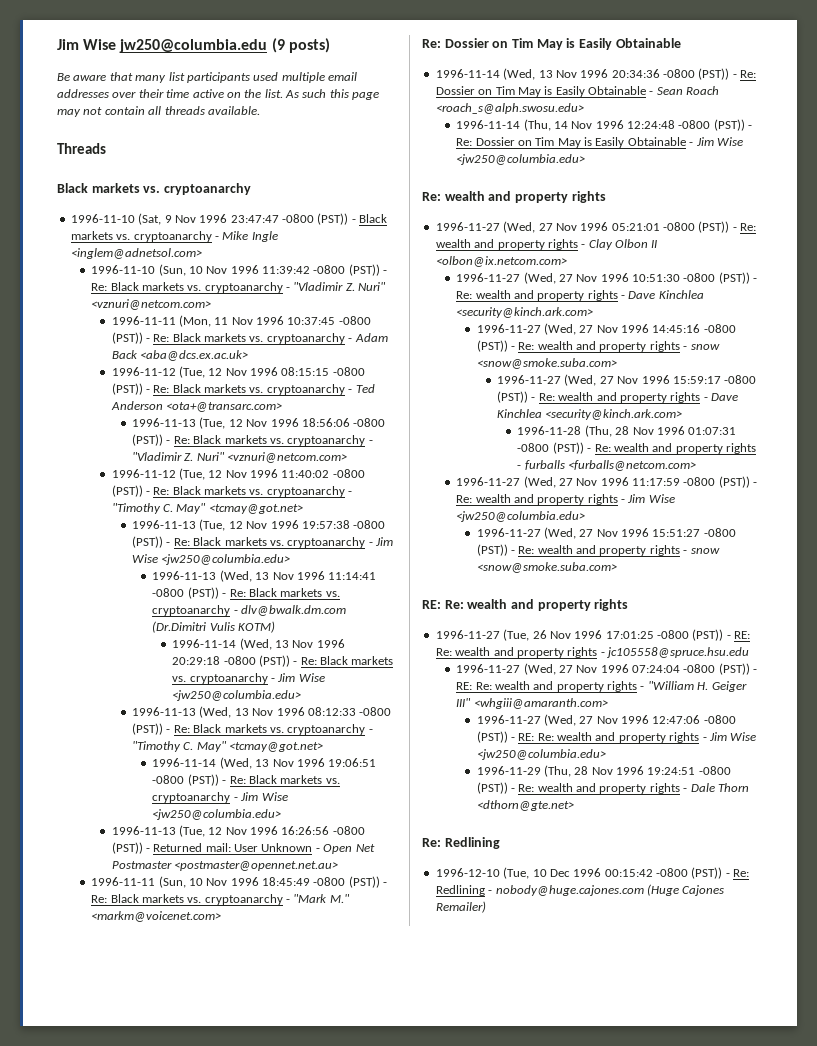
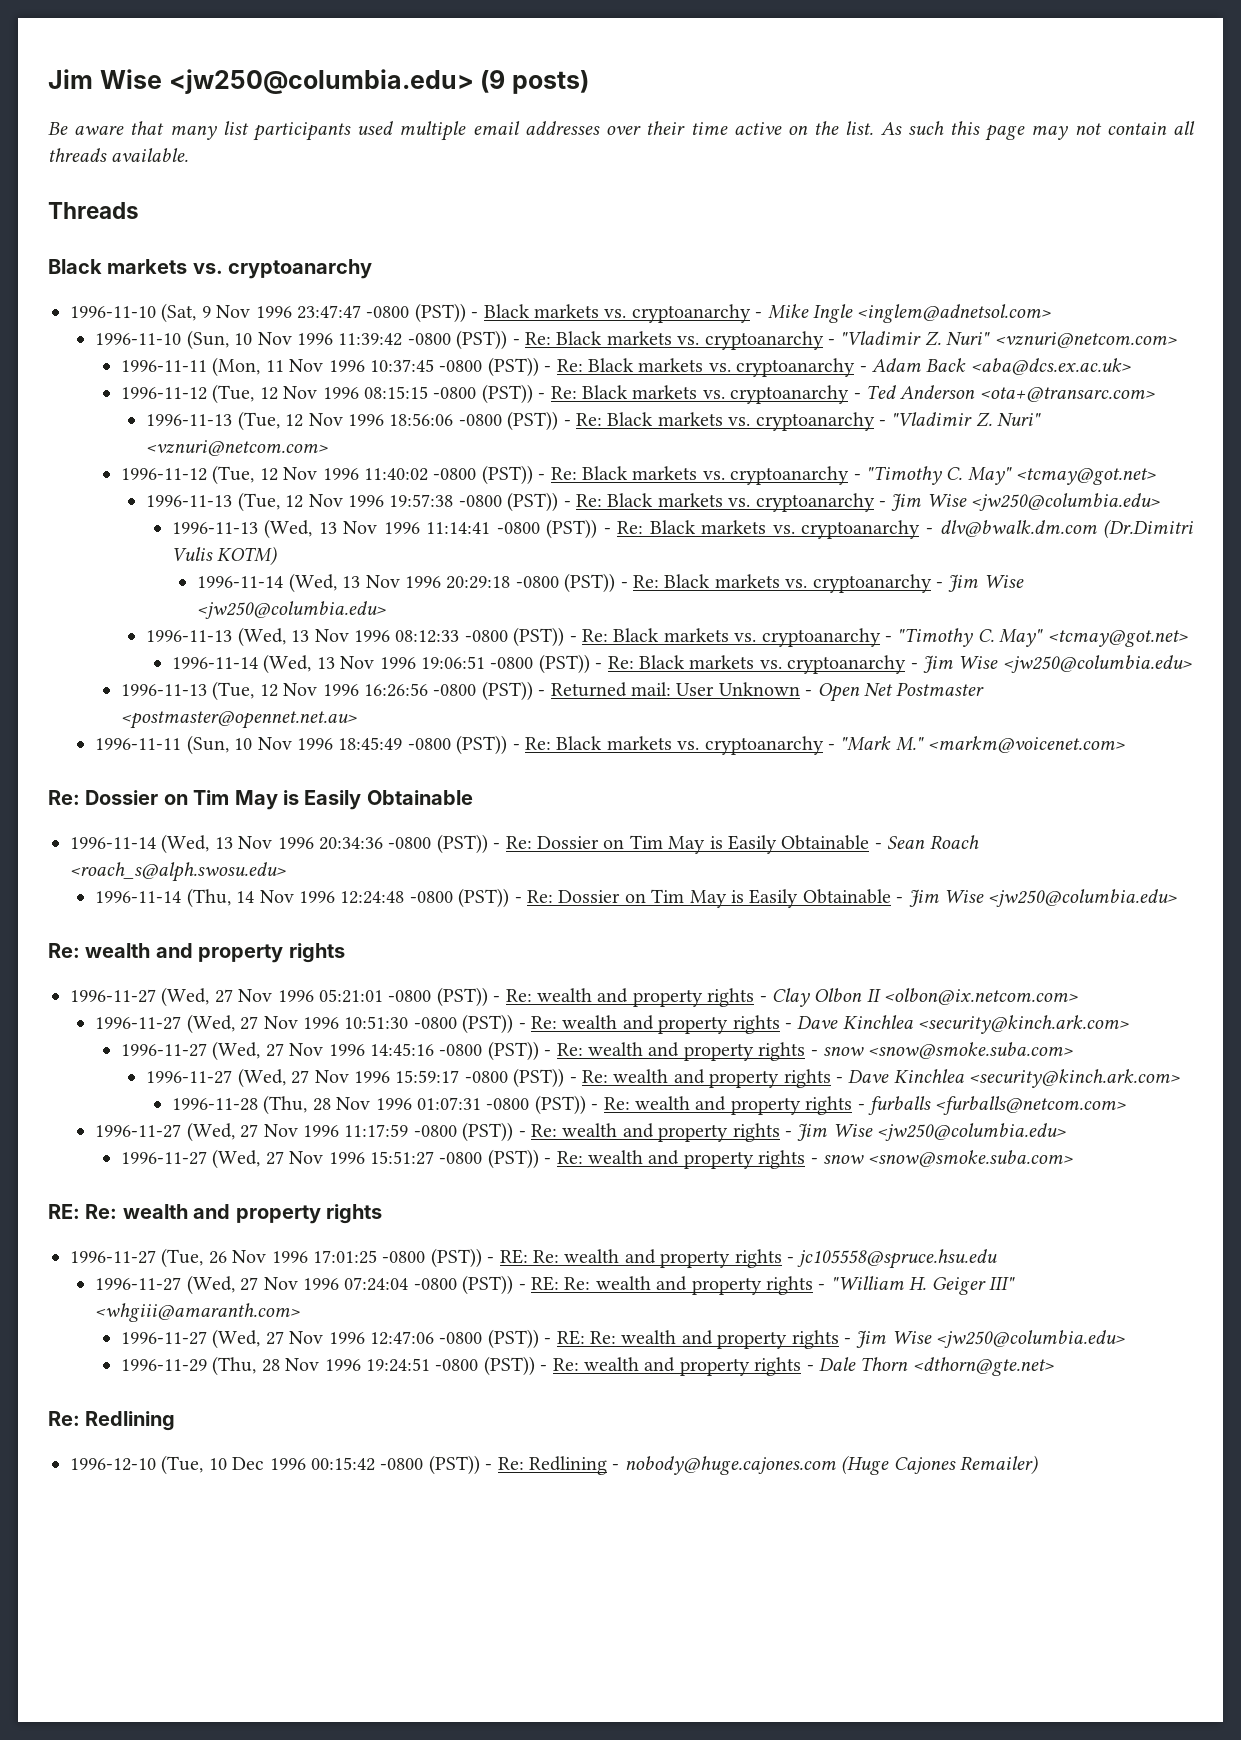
- Jim Wise jw250@columbia.edu (9 posts)
+ Jim Wise <jw250@columbia.edu> (9 posts)

